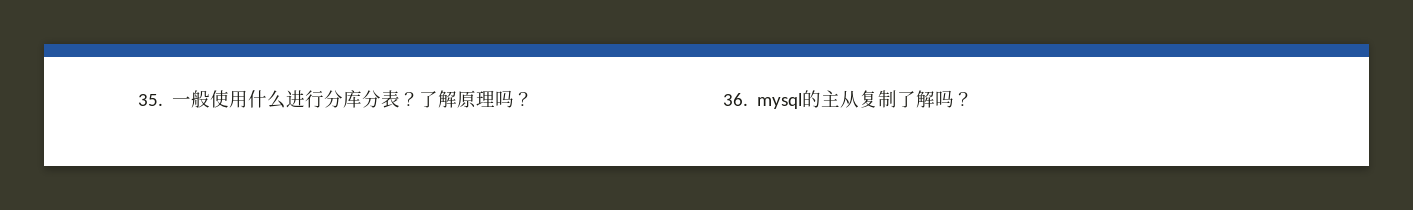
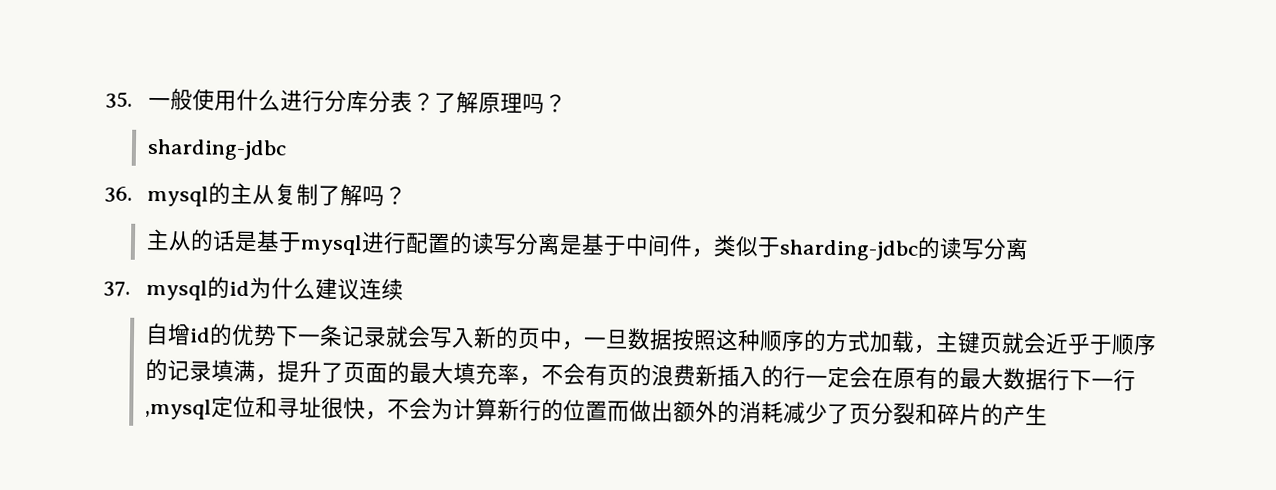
  了解原理吗？
+ sharding-jdbc
+ 主从的话是基于mysql进行配置的读写分离是基于中间件，类似于sharding-jdbc的读写分离
+ 37. mysql的id为什么建议连续
+ 自增id的优势下一条记录就会写入新的页中，一旦数据按照这种顺序的方式加载，主键页就会近乎于顺序的记录填满，提升了页面的最大填充率，不会有页的浪费新插入的行一定会在原有的最大数据行下一行,mysql定位和寻址很快，不会为计算新行的位置而做出额外的消耗减少了页分裂和碎片的产生

